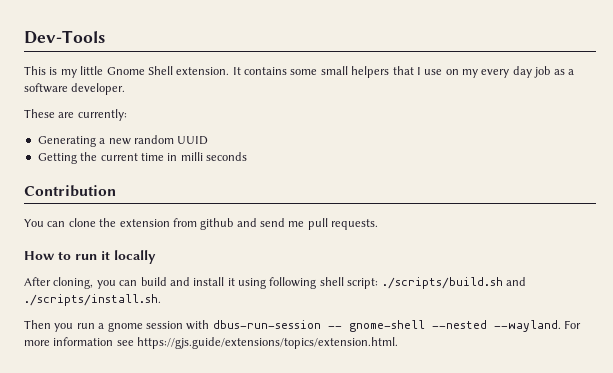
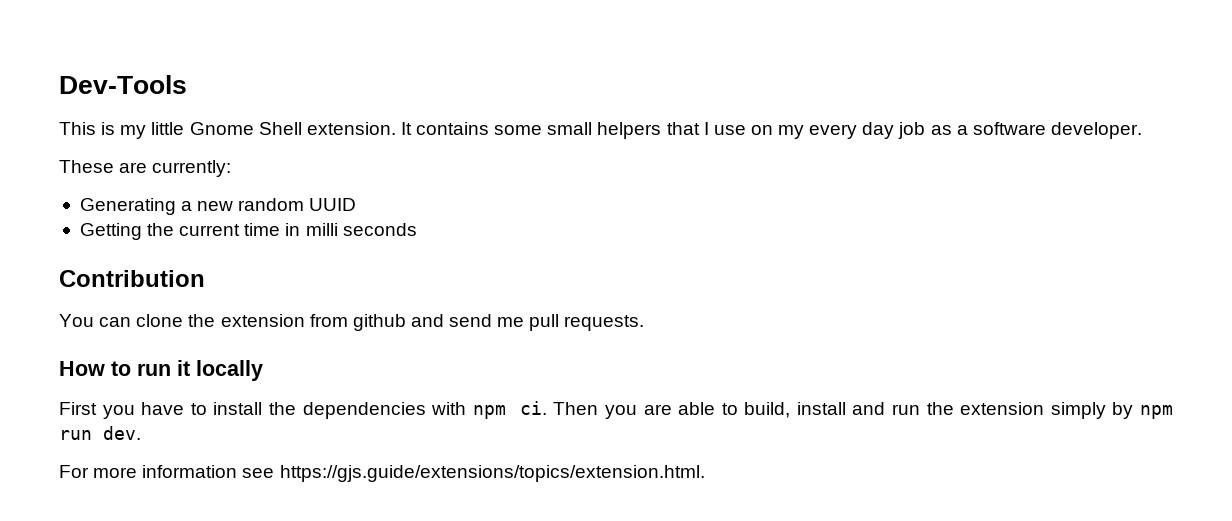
- After cloning, you can build and install it using following shell script: ./scripts/build.sh and ./scripts/install.sh.
- Then you run a gnome session with dbus-run-session -- gnome-shell --nested --wayland. For more information see https://gjs.guide/extensions/topics/extension.html.
+ First you have to install the dependencies with npm ci. Then you are able to build, install and run the extension simply by npm run dev.
+ For more information see https://gjs.guide/extensions/topics/extension.html.

